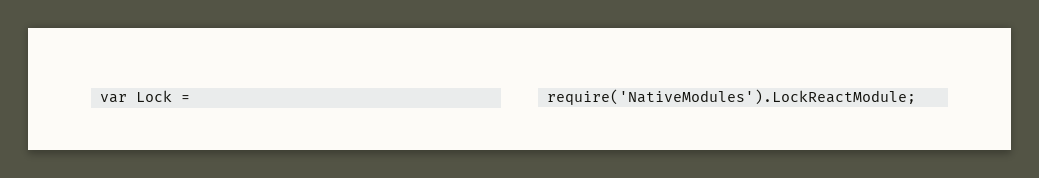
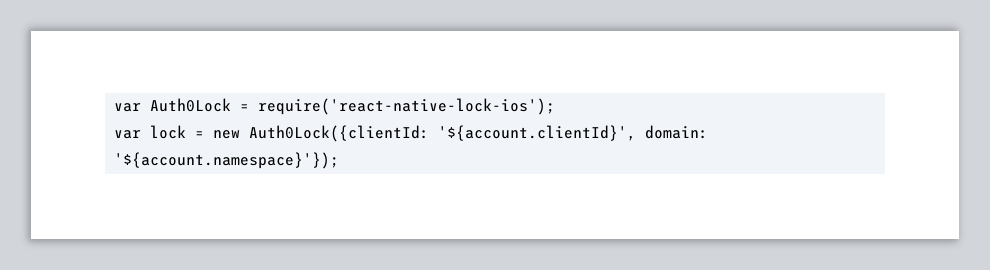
- var Lock = require('NativeModules').LockReactModule;
+ var Auth0Lock = require('react-native-lock-ios');
+ var lock = new Auth0Lock({clientId: '${account.clientId}', domain: '${account.namespace}'});

